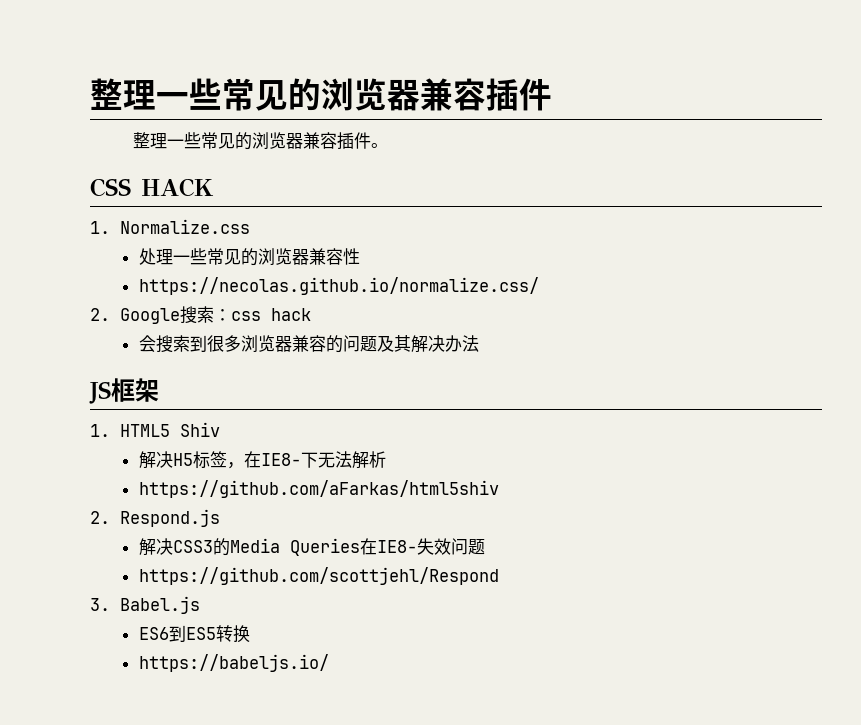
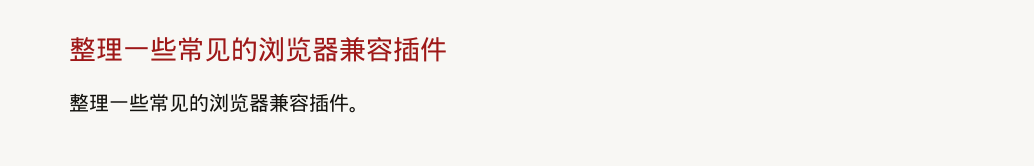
- CSS HACK
- 1. Normalize.css
- 处理一些常见的浏览器兼容性
- https://necolas.github.io/normalize.css/
- 2. Google搜索：css hack
- 会搜索到很多浏览器兼容的问题及其解决办法
- JS框架
- 1. HTML5 Shiv
- 解决H5标签，在IE8-下无法解析
- https://github.com/aFarkas/html5shiv
- 2. Respond.js
- 解决CSS3的Media Queries在IE8-失效问题
- https://github.com/scottjehl/Respond
- 3. Babel.js
- ES6到ES5转换
- https://babeljs.io/

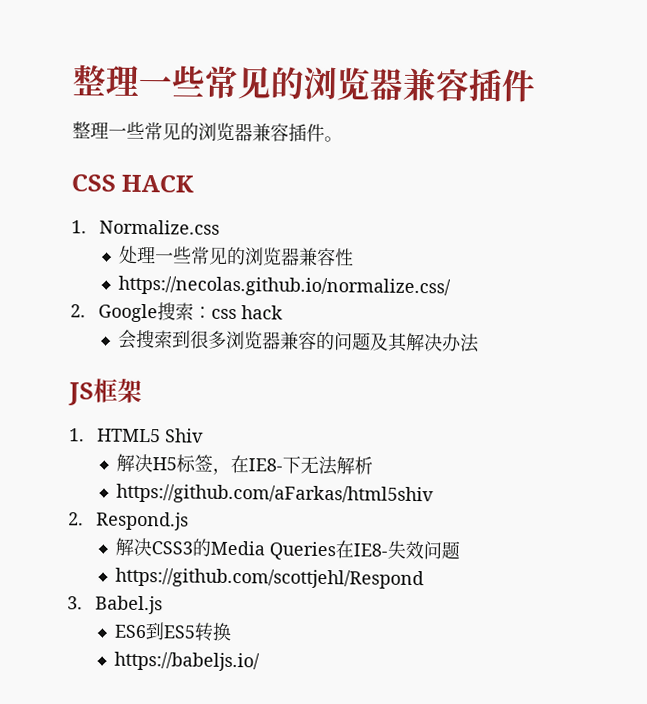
+ CSS HACK
+ 1. Normalize.css
+ 处理一些常见的浏览器兼容性
+ https://necolas.github.io/normalize.css/
+ 2. Google搜索：css hack
+ 会搜索到很多浏览器兼容的问题及其解决办法
+ JS框架
+ 1. HTML5 Shiv
+ 解决H5标签，在IE8-下无法解析
+ https://github.com/aFarkas/html5shiv
+ 2. Respond.js
+ 解决CSS3的Media Queries在IE8-失效问题
+ https://github.com/scottjehl/Respond
+ 3. Babel.js
+ ES6到ES5转换
+ https://babeljs.io/

